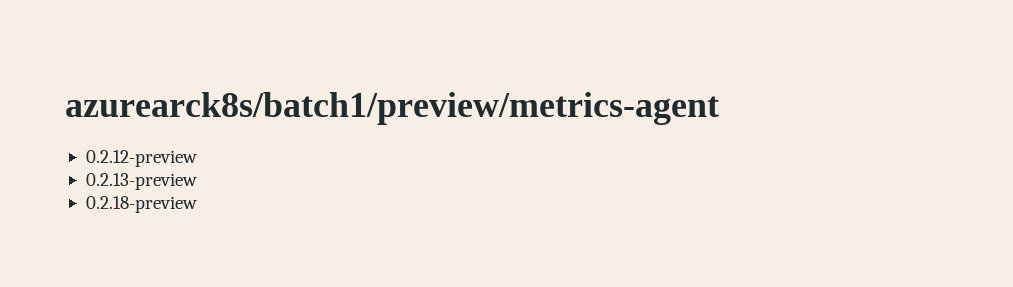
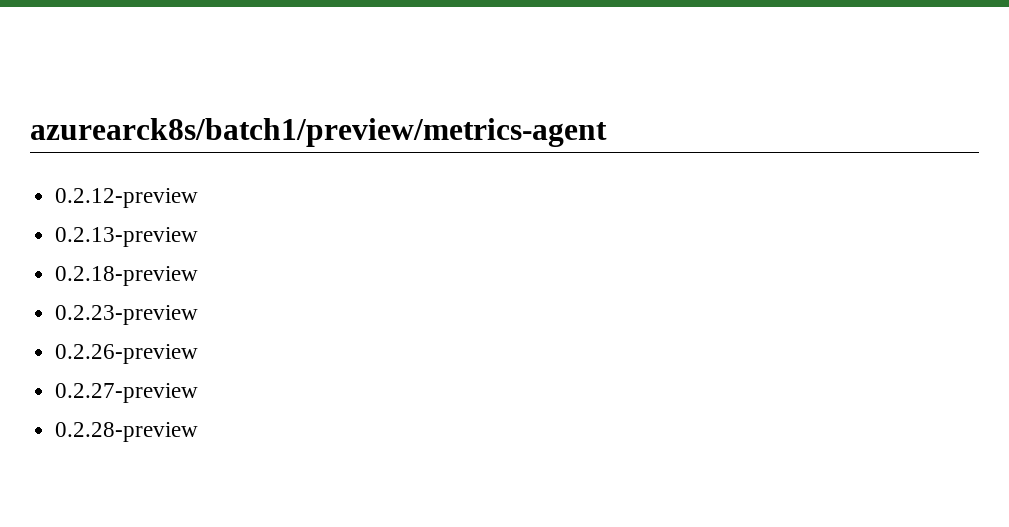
+ 0.2.23-preview
+ 0.2.26-preview
+ 0.2.27-preview
+ 0.2.28-preview

